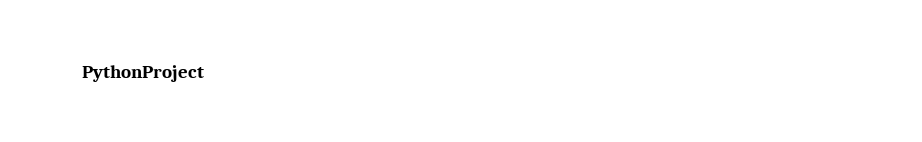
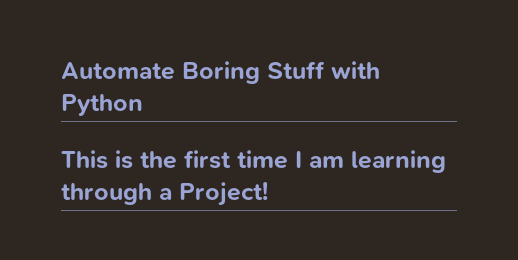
- PythonProject
+ Automate Boring Stuff with Python
+ This is the first time I am learning through a Project!

